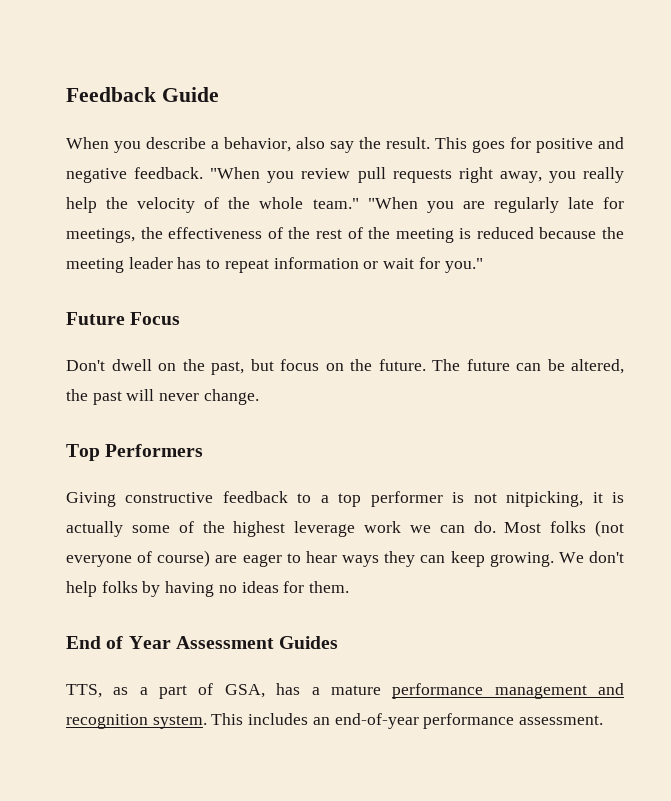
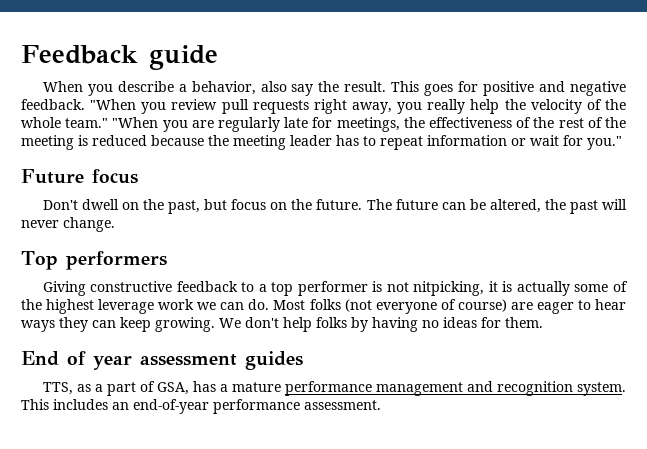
- Feedback Guide
+ Feedback guide
- Future Focus
+ Future focus
- Top Performers
+ Top performers
- End of Year Assessment Guides
+ End of year assessment guides

